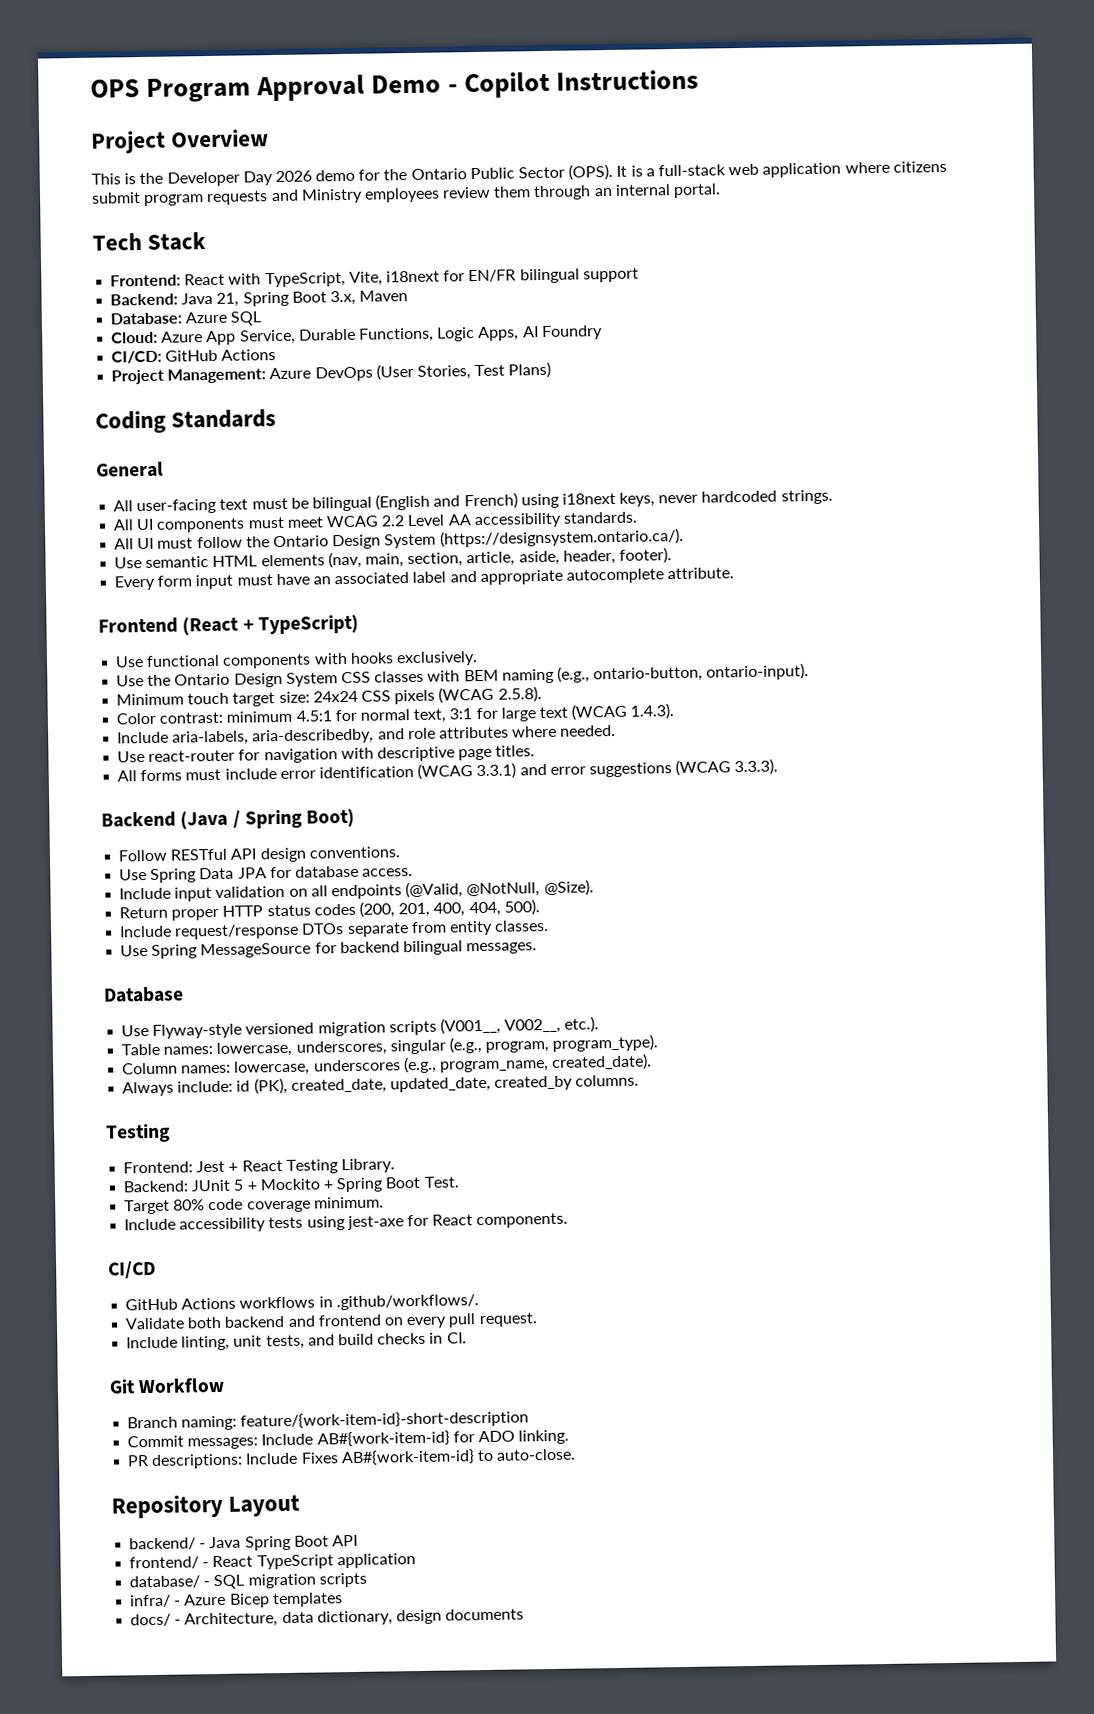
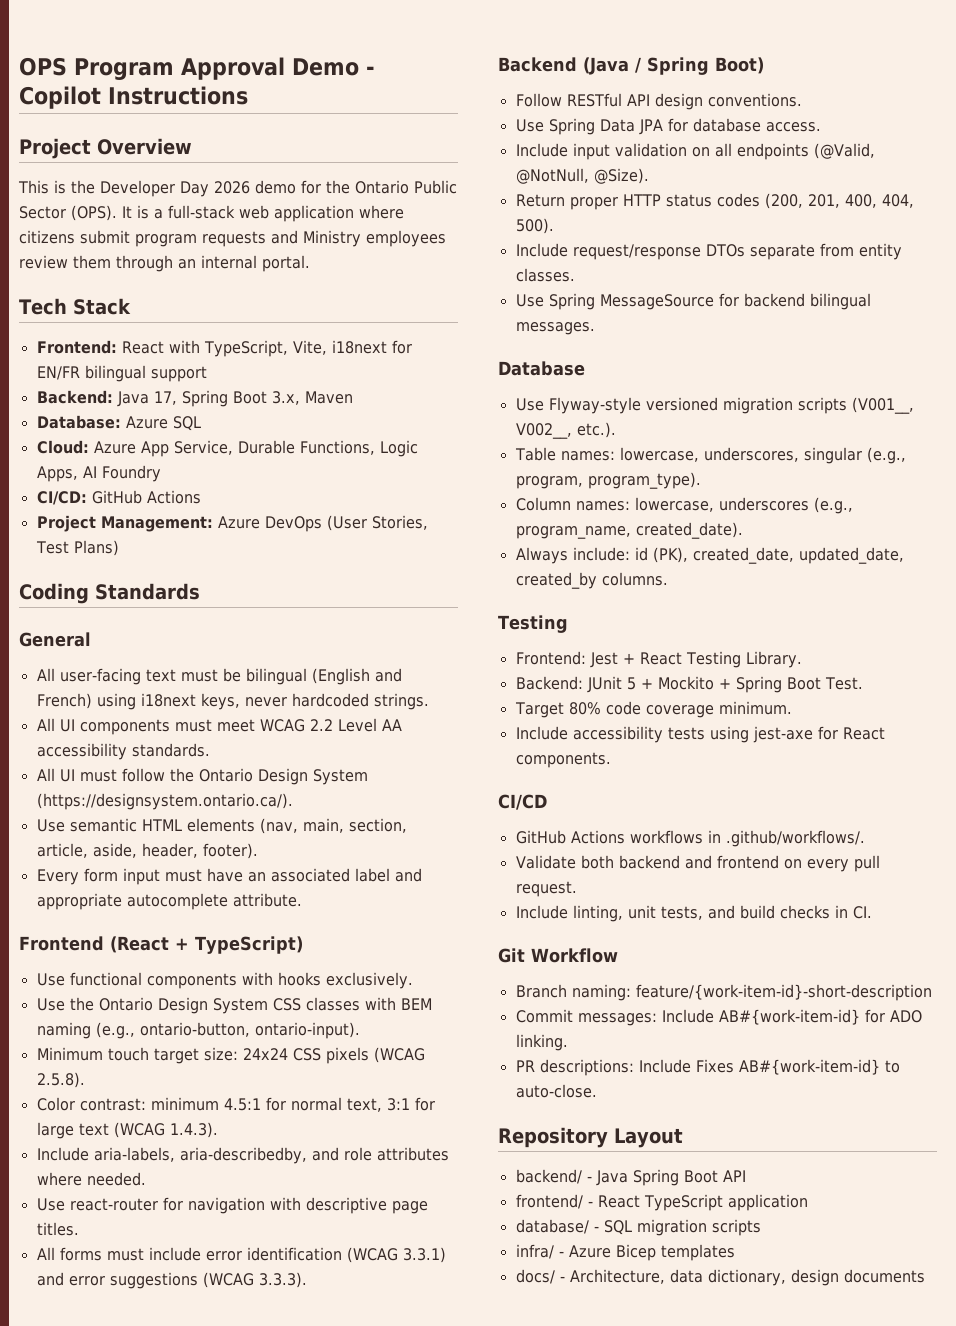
- Backend: Java 21, Spring Boot 3.x, Maven
+ Backend: Java 17, Spring Boot 3.x, Maven

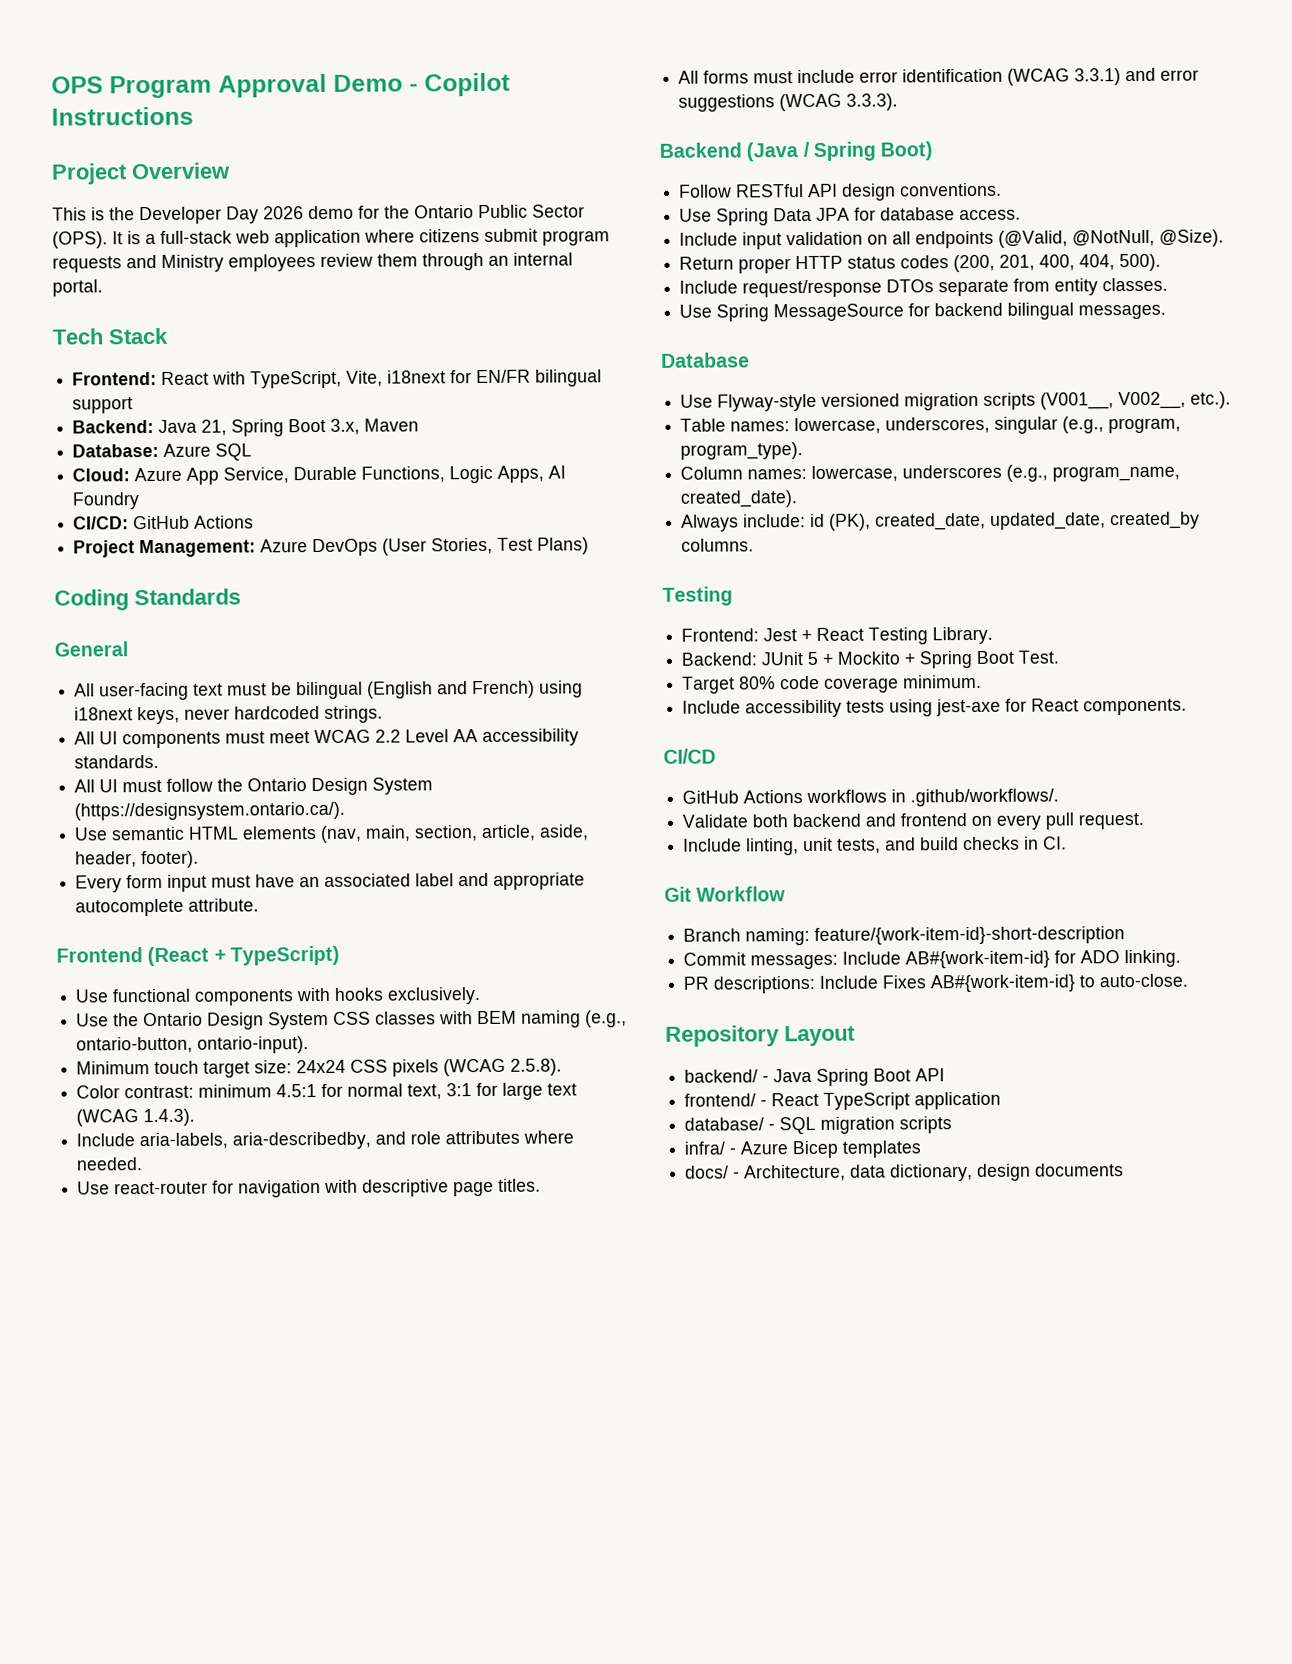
- Backend: Java 17, Spring Boot 3.x, Maven
+ Backend: Java 21, Spring Boot 3.x, Maven

